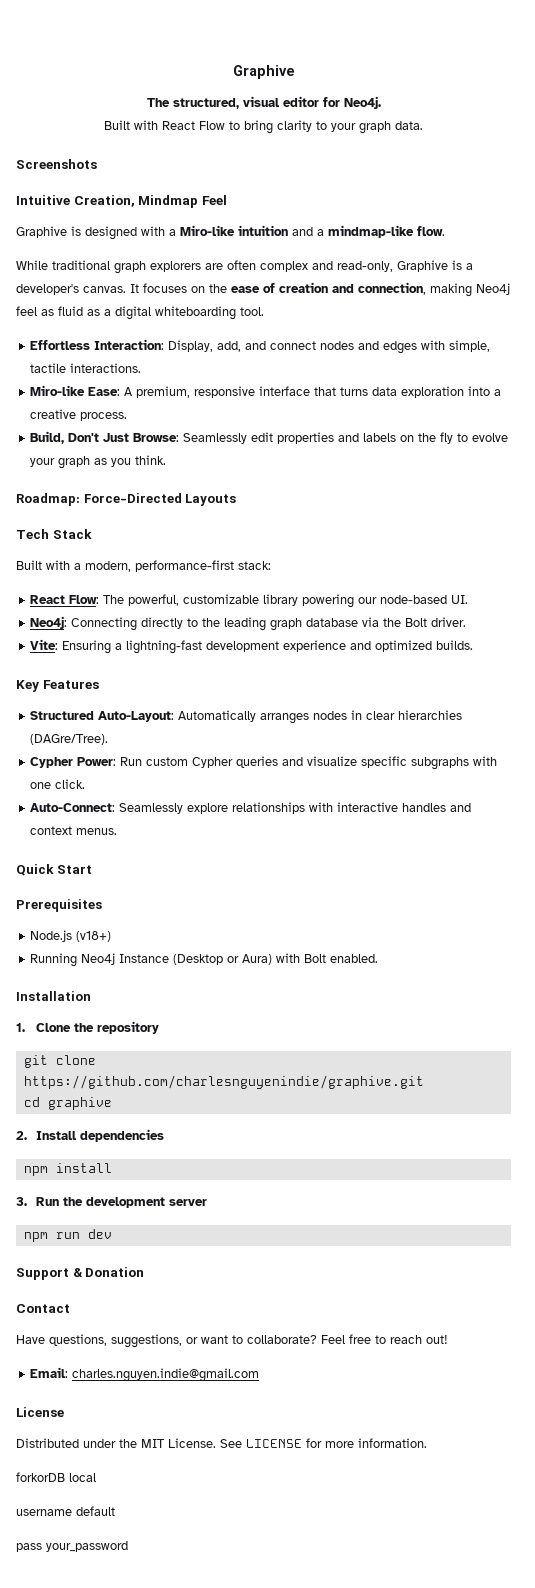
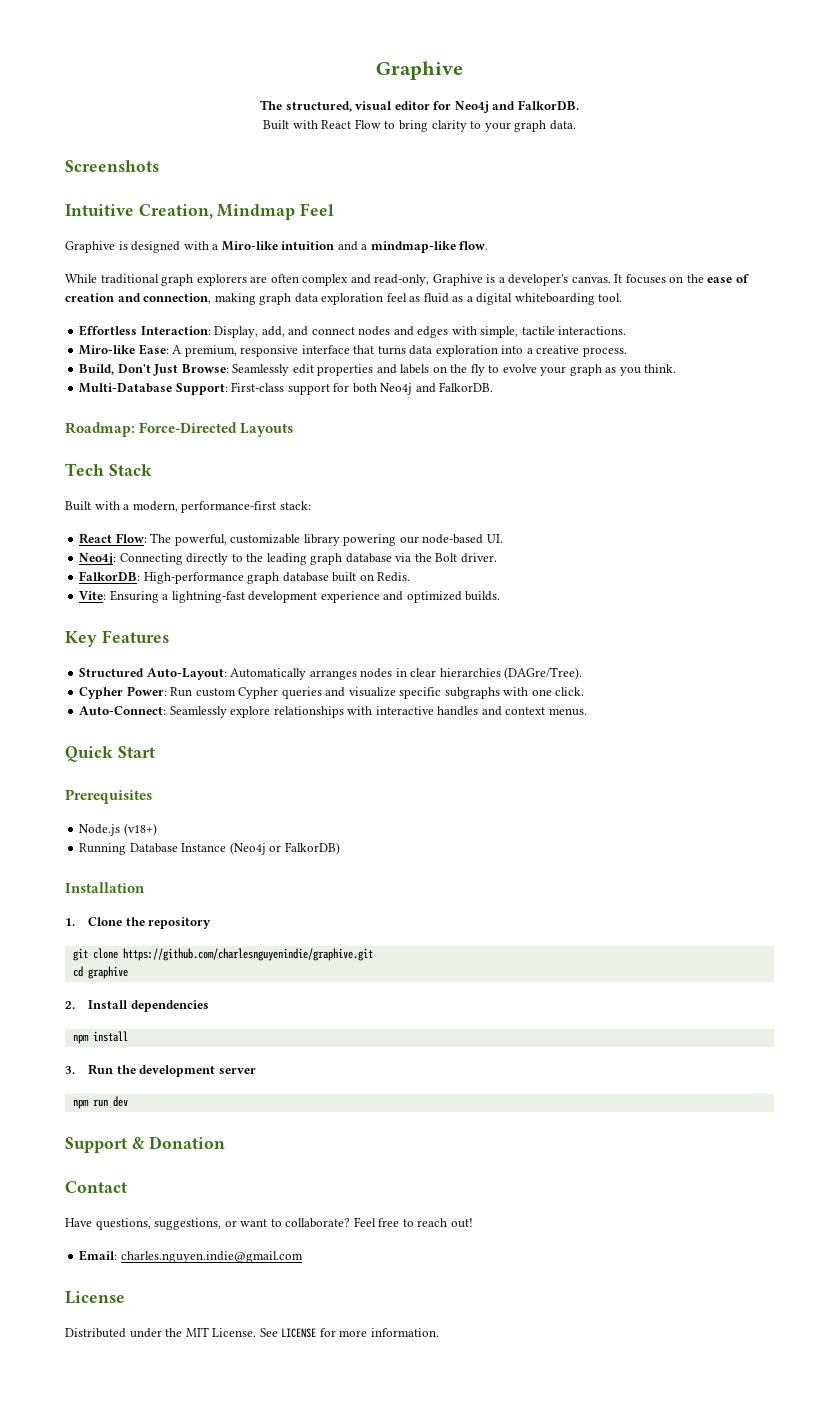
- The structured, visual editor for Neo4j.
+ The structured, visual editor for Neo4j and FalkorDB.
- It focuses on the ease of creation and connection, making Neo4j feel as fluid as a digital whiteboarding tool.
+ It focuses on the ease of creation and connection, making graph data exploration feel as fluid as a digital whiteboarding tool.
+ Multi-Database Support: First-class support for both Neo4j and FalkorDB.
+ FalkorDB: High-performance graph database built on Redis.
- Running Neo4j Instance (Desktop or Aura) with Bolt enabled.
+ Running Database Instance (Neo4j or FalkorDB)
- forkorDB local
- username default
- pass your_password

